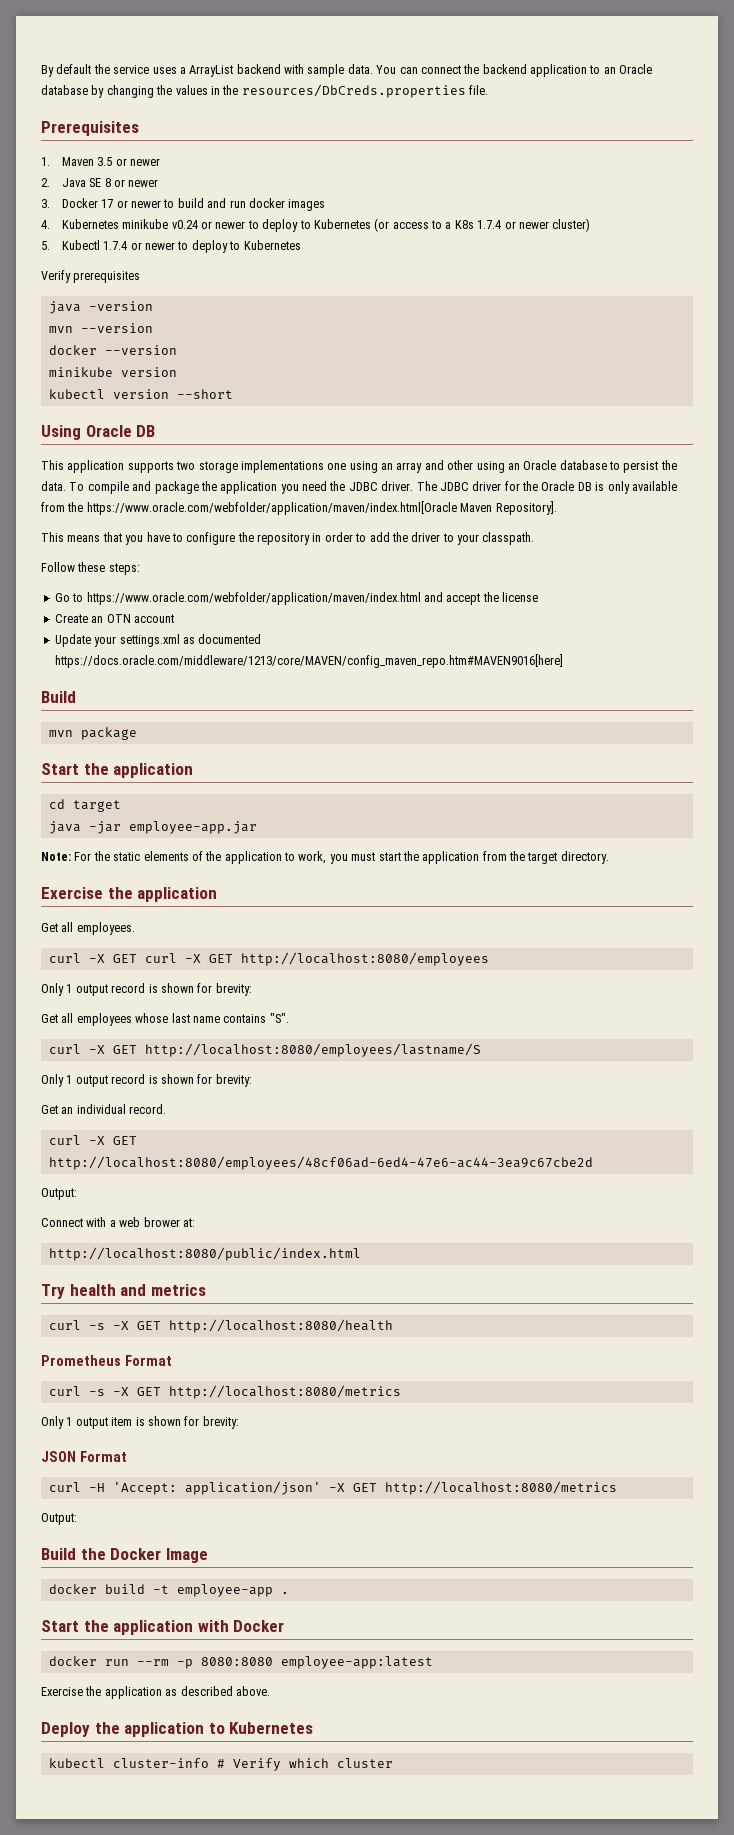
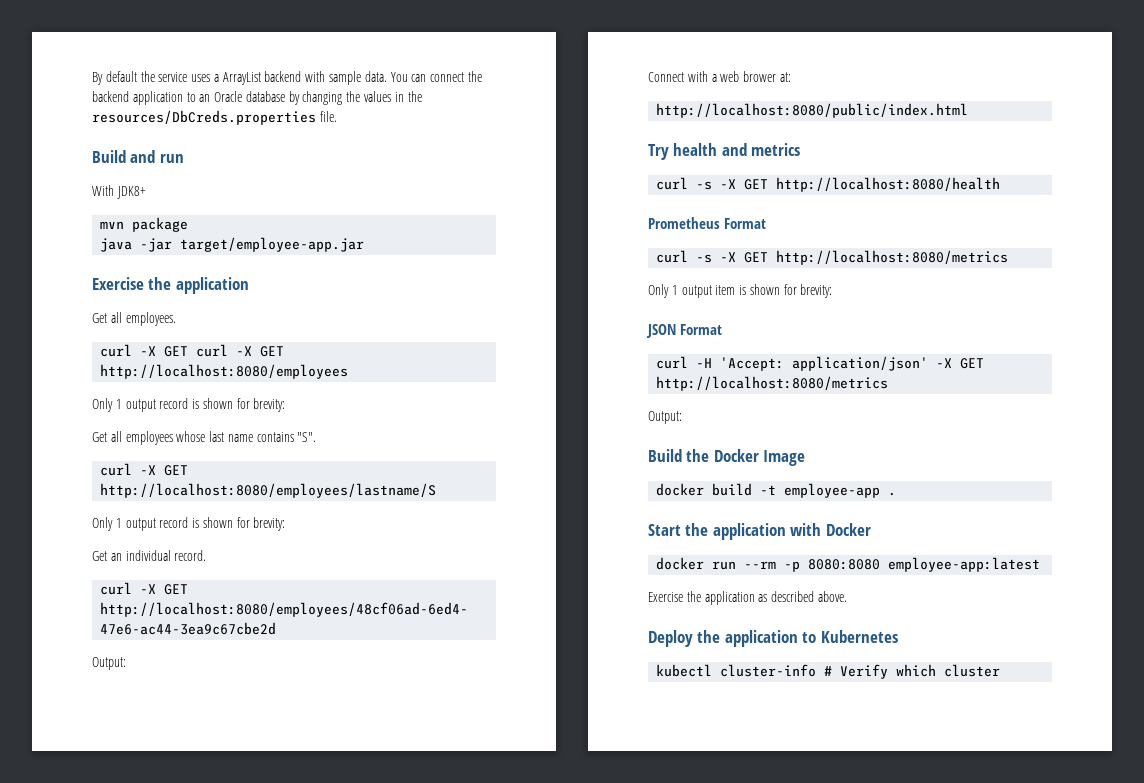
- Prerequisites
- 1. Maven 3.5 or newer
- 2. Java SE 8 or newer
- 3. Docker 17 or newer to build and run docker images
- 4. Kubernetes minikube v0.24 or newer to deploy to Kubernetes (or access to a K8s 1.7.4 or newer cluster)
- 5. Kubectl 1.7.4 or newer to deploy to Kubernetes
- Verify prerequisites
- java -version
- mvn --version
- docker --version
- minikube version
- kubectl version --short
- Using Oracle DB
- This application supports two storage implementations one using an array and other using an Oracle database to persist the data. To compile and package the application you need the JDBC driver. The JDBC driver for the Oracle DB is only available from the https://www.oracle.com/webfolder/application/maven/index.html[Oracle Maven Repository].
- This means that you have to configure the repository in order to add the driver to your classpath.
- Follow these steps:
- Go to https://www.oracle.com/webfolder/application/maven/index.html and accept the license
- Create an OTN account
- Update your settings.xml as documented https://docs.oracle.com/middleware/1213/core/MAVEN/config_maven_repo.htm#MAVEN9016[here]
- Build
+ Build and run
+ With JDK8+
  mvn package
- Start the application
- cd target
- java -jar employee-app.jar
- Note: For the static elements of the application to work, you must start the application from the target directory.
+ java -jar target/employee-app.jar

